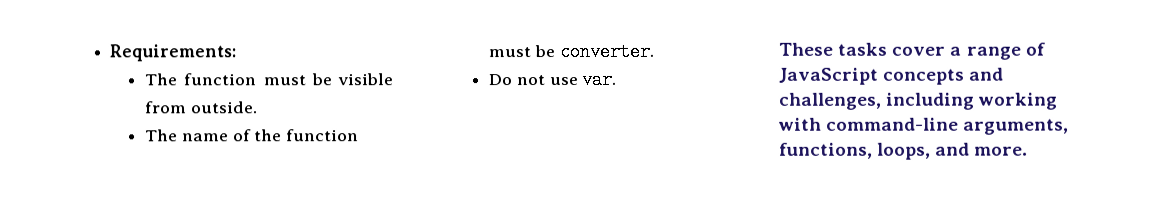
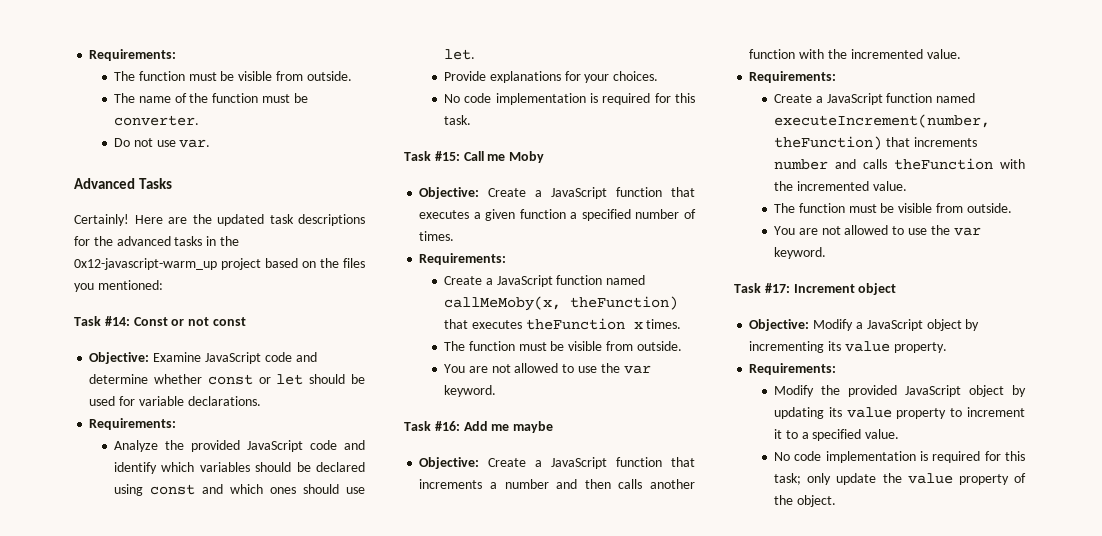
- These tasks cover a range of JavaScript concepts and challenges, including working with command-line arguments, functions, loops, and more.
+ Advanced Tasks
+ Certainly! Here are the updated task descriptions for the advanced tasks in the 0x12-javascript-warm_up project based on the files you mentioned:
+ Task #14: Const or not const
+ Objective: Examine JavaScript code and determine whether const or let should be used for variable declarations.
+ Requirements:
+ Analyze the provided JavaScript code and identify which variables should be declared using const and which ones should use let.
+ Provide explanations for your choices.
+ No code implementation is required for this task.
+ Task #15: Call me Moby
+ Objective: Create a JavaScript function that executes a given function a specified number of times.
+ Requirements:
+ Create a JavaScript function named callMeMoby(x, theFunction) that executes theFunction x times.
+ The function must be visible from outside.
+ You are not allowed to use the var keyword.
+ Task #16: Add me maybe
+ Objective: Create a JavaScript function that increments a number and then calls another function with the incremented value.
+ Requirements:
+ Create a JavaScript function named executeIncrement(number, theFunction) that increments number and calls theFunction with the incremented value.
+ The function must be visible from outside.
+ You are not allowed to use the var keyword.
+ Task #17: Increment object
+ Objective: Modify a JavaScript object by incrementing its value property.
+ Requirements:
+ Modify the provided JavaScript object by updating its value property to increment it to a specified value.
+ No code implementation is required for this task; only update the value property of the object.

